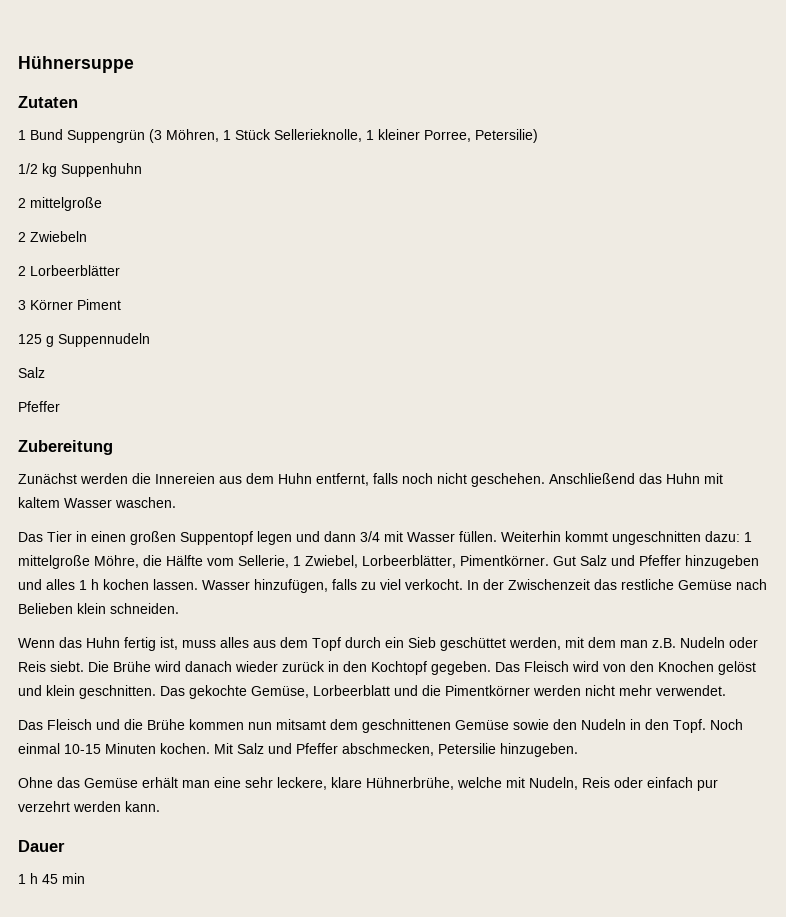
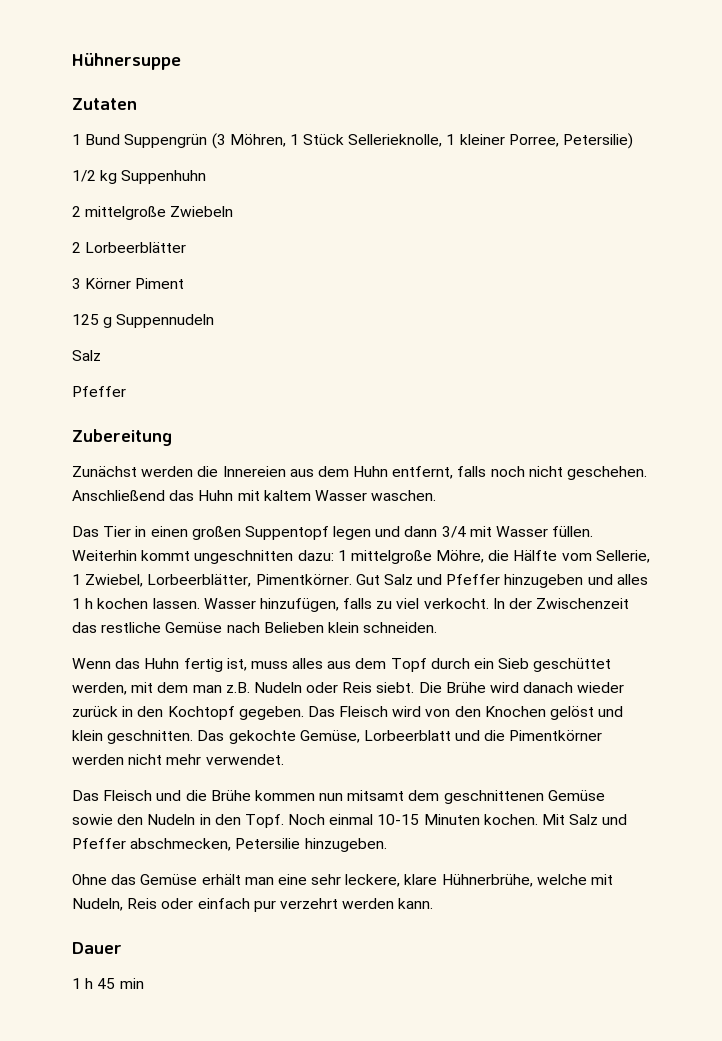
- 2 mittelgroße
- 2 Zwiebeln
+ 2 mittelgroße Zwiebeln

